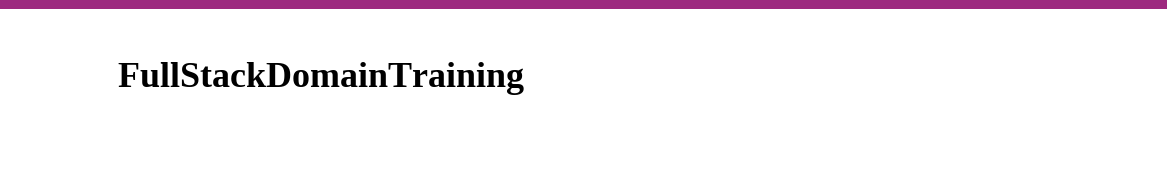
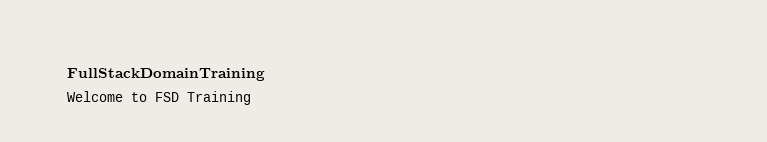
+ Welcome to FSD Training

